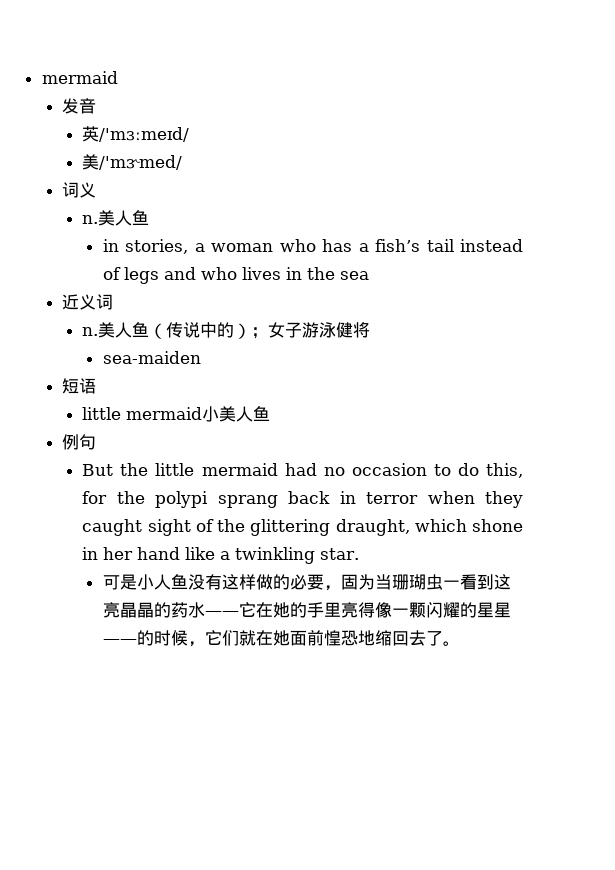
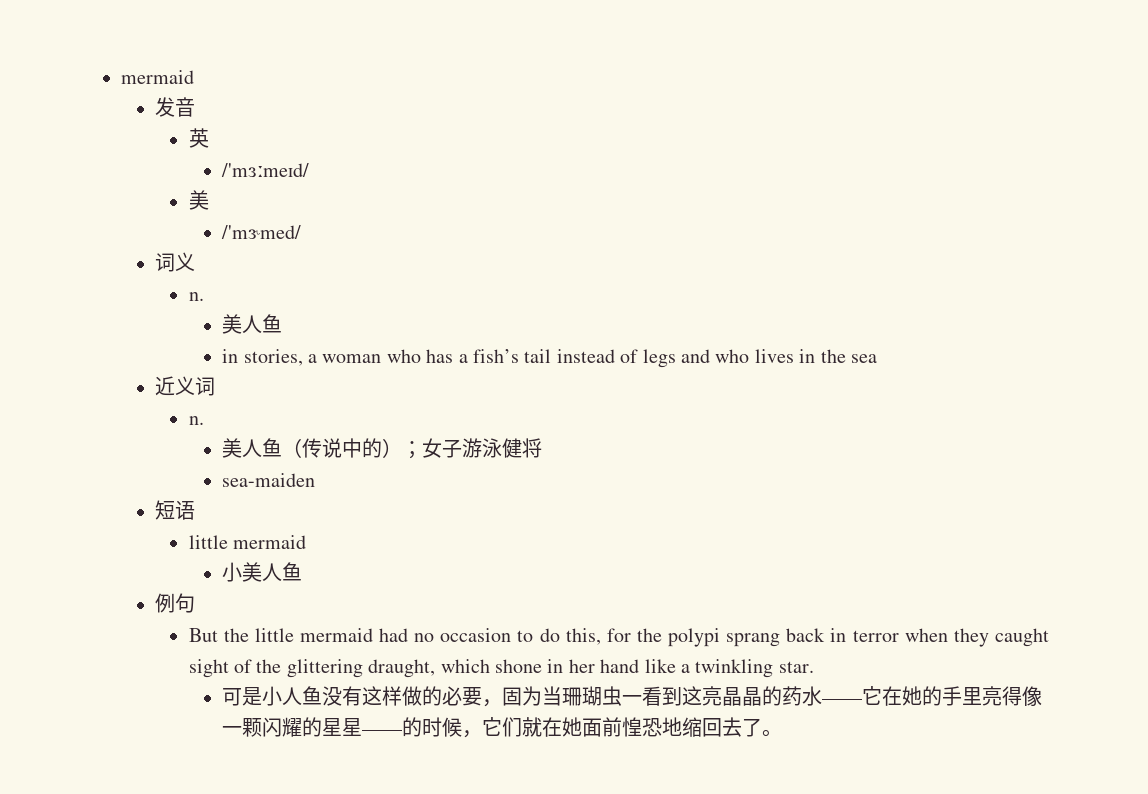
- 英/'mɜːmeɪd/
- 美/'mɝmed/
+ 英
+ /'mɜːmeɪd/
+ 美
+ /'mɝmed/
  词义
- n.美人鱼
+ n.
+ 美人鱼
  近义词
- n.美人鱼（传说中的）；女子游泳健将
+ n.
+ 美人鱼（传说中的）；女子游泳健将
  短语
- little mermaid小美人鱼
+ little mermaid
+ 小美人鱼

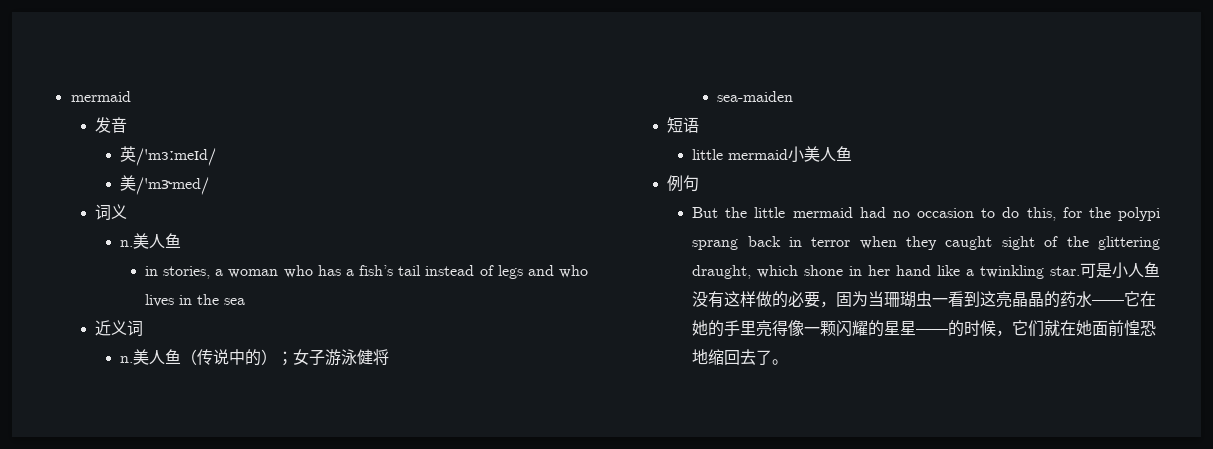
- 英
- /'mɜːmeɪd/
- 美
- /'mɝmed/
+ 英/'mɜːmeɪd/
+ 美/'mɝmed/
  词义
- n.
- 美人鱼
+ n.美人鱼
  近义词
- n.
- 美人鱼（传说中的）；女子游泳健将
+ n.美人鱼（传说中的）；女子游泳健将
  短语
- little mermaid
- 小美人鱼
+ little mermaid小美人鱼
- But the little mermaid had no occasion to do this, for the polypi sprang back in terror when they caught sight of the glittering draught, which shone in her hand like a twinkling star.
- 可是小人鱼没有这样做的必要，固为当珊瑚虫一看到这亮晶晶的药水——它在她的手里亮得像一颗闪耀的星星——的时候，它们就在她面前惶恐地缩回去了。
+ But the little mermaid had no occasion to do this, for the polypi sprang back in terror when they caught sight of the glittering draught, which shone in her hand like a twinkling star.可是小人鱼没有这样做的必要，固为当珊瑚虫一看到这亮晶晶的药水——它在她的手里亮得像一颗闪耀的星星——的时候，它们就在她面前惶恐地缩回去了。

